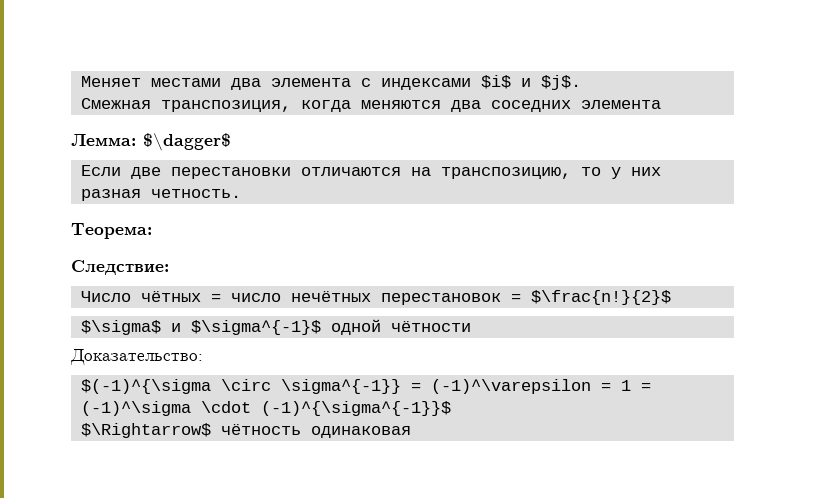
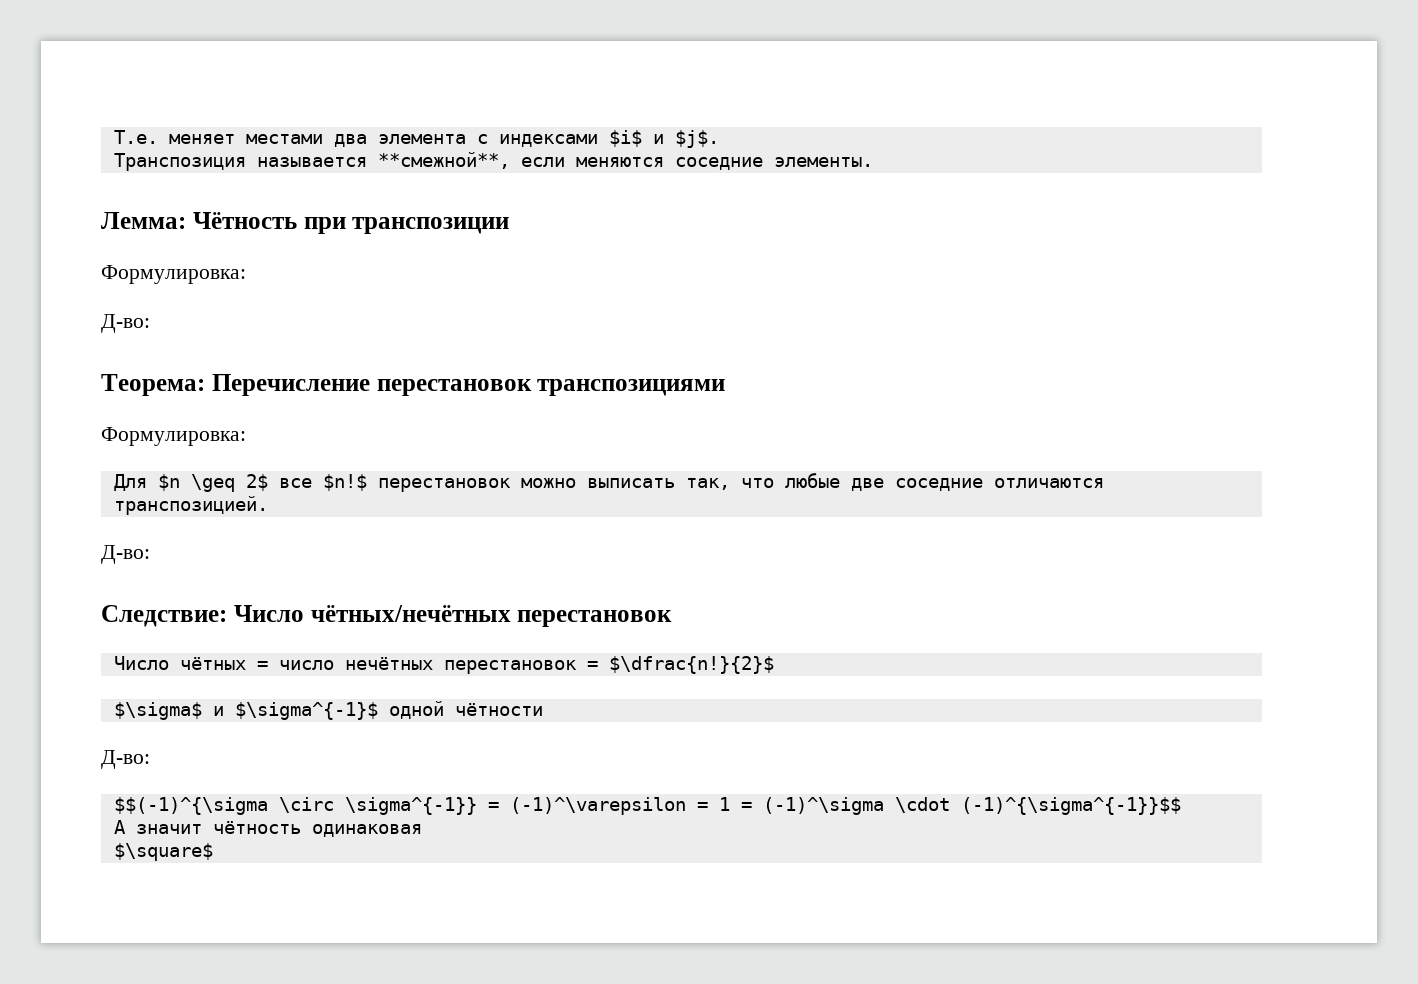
- Меняет местами два элемента с индексами $i$ и $j$.
+ Т.е. меняет местами два элемента с индексами $i$ и $j$.
- Смежная транспозиция, когда меняются два соседних элемента
- Лемма: $\dagger$
- Если две перестановки отличаются на транспозицию, то у них разная четность.
- Теорема:
- Следствие:
+ Транспозиция называется **смежной**, если меняются соседние элементы.
+ Лемма: Чётность при транспозиции
+ Формулировка:
+ Д-во:
+ Теорема: Перечисление перестановок транспозициями
+ Формулировка:
+ Для $n \geq 2$ все $n!$ перестановок можно выписать так, что любые две соседние отличаются транспозицией.
+ Д-во:
+ Следствие: Число чётных/нечётных перестановок
- Число чётных = число нечётных перестановок = $\frac{n!}{2}$
+ Число чётных = число нечётных перестановок = $\dfrac{n!}{2}$
  $\sigma$ и $\sigma^{-1}$ одной чётности
- Доказательство:
- $(-1)^{\sigma \circ \sigma^{-1}} = (-1)^\varepsilon = 1 = (-1)^\sigma \cdot (-1)^{\sigma^{-1}}$
- $\Rightarrow$ чётность одинаковая
+ Д-во:
+ $$(-1)^{\sigma \circ \sigma^{-1}} = (-1)^\varepsilon = 1 = (-1)^\sigma \cdot (-1)^{\sigma^{-1}}$$
+ А значит чётность одинаковая
+ $\square$

